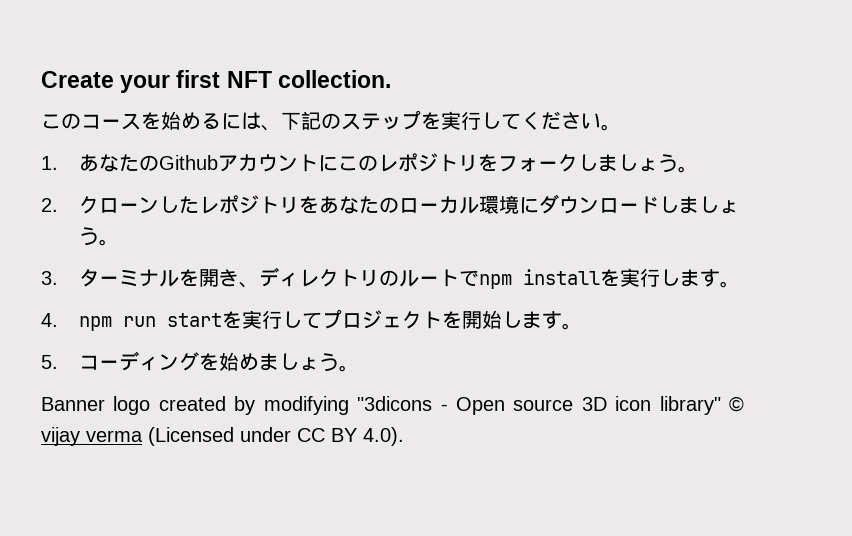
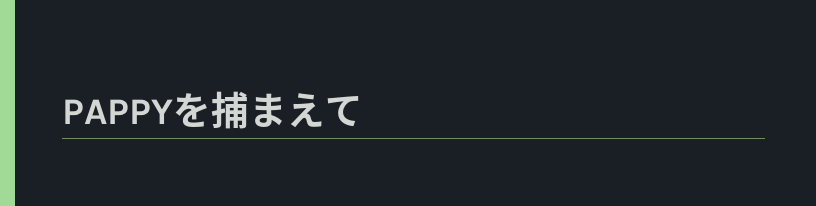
- Create your first NFT collection.
- このコースを始めるには、下記のステップを実行してください。
- 1.あなたのGithubアカウントにこのレポジトリをフォークしましょう。
- 2.クローンしたレポジトリをあなたのローカル環境にダウンロードしましょう。
- 3.ターミナルを開き、ディレクトリのルートでnpm installを実行します。
- 4. npm run startを実行してプロジェクトを開始します。
- 5.コーディングを始めましょう。
- Banner logo created by modifying "3dicons - Open source 3D icon library" © vijay verma (Licensed under CC BY 4.0).
+ PAPPYを捕まえて

